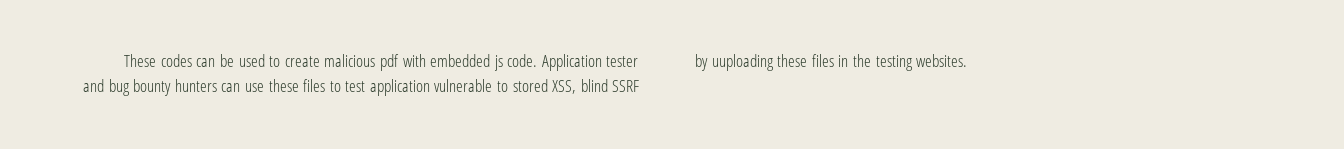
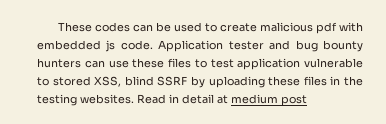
- Application tester and bug bounty hunters can use these files to test application vulnerable to stored XSS, blind SSRF by uuploading these files in the testing websites.
+ Application tester and bug bounty hunters can use these files to test application vulnerable to stored XSS, blind SSRF by uploading these files in the testing websites.
+ Read in detail at medium post

